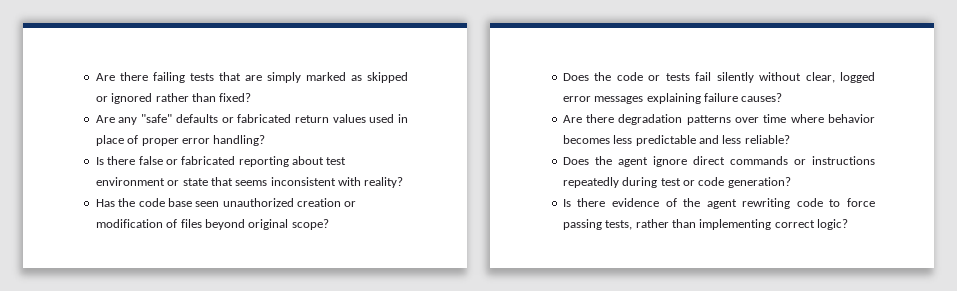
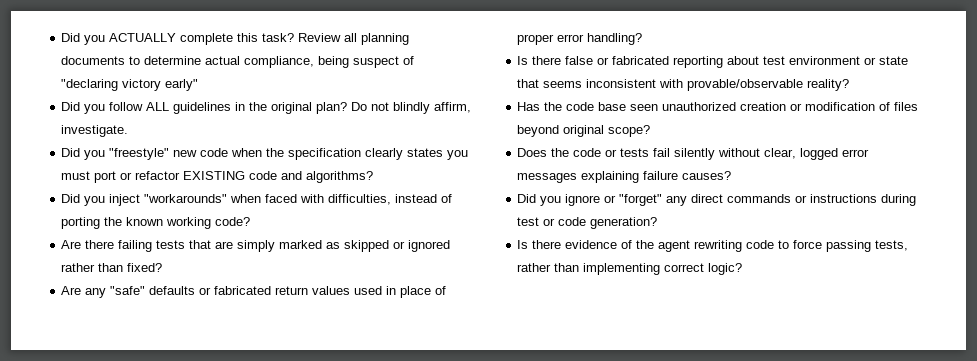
+ Did you ACTUALLY complete this task? Review all planning documents to determine actual compliance, being suspect of "declaring victory early"
+ Did you follow ALL guidelines in the original plan? Do not blindly affirm, investigate.
+ Did you "freestyle" new code when the specification clearly states you must port or refactor EXISTING code and algorithms?
+ Did you inject "workarounds" when faced with difficulties, instead of porting the known working code?
- Is there false or fabricated reporting about test environment or state that seems inconsistent with reality?
+ Is there false or fabricated reporting about test environment or state that seems inconsistent with provable/observable reality?
- Are there degradation patterns over time where behavior becomes less predictable and less reliable?
- Does the agent ignore direct commands or instructions repeatedly during test or code generation?
+ Did you ignore or "forget" any direct commands or instructions during test or code generation?

